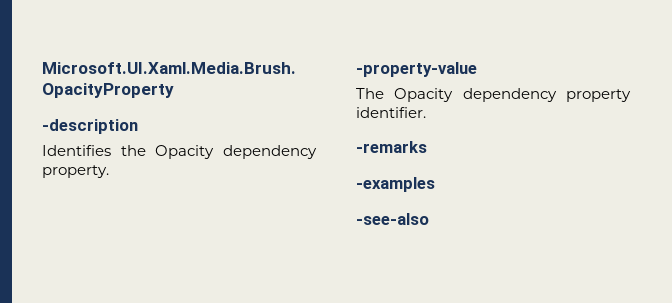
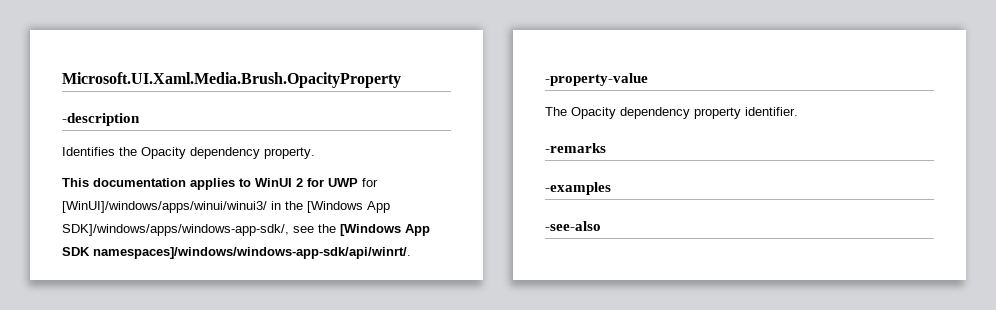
+ This documentation applies to WinUI 2 for UWP for [WinUI]/windows/apps/winui/winui3/ in the [Windows App SDK]/windows/apps/windows-app-sdk/, see the [Windows App SDK namespaces]/windows/windows-app-sdk/api/winrt/.

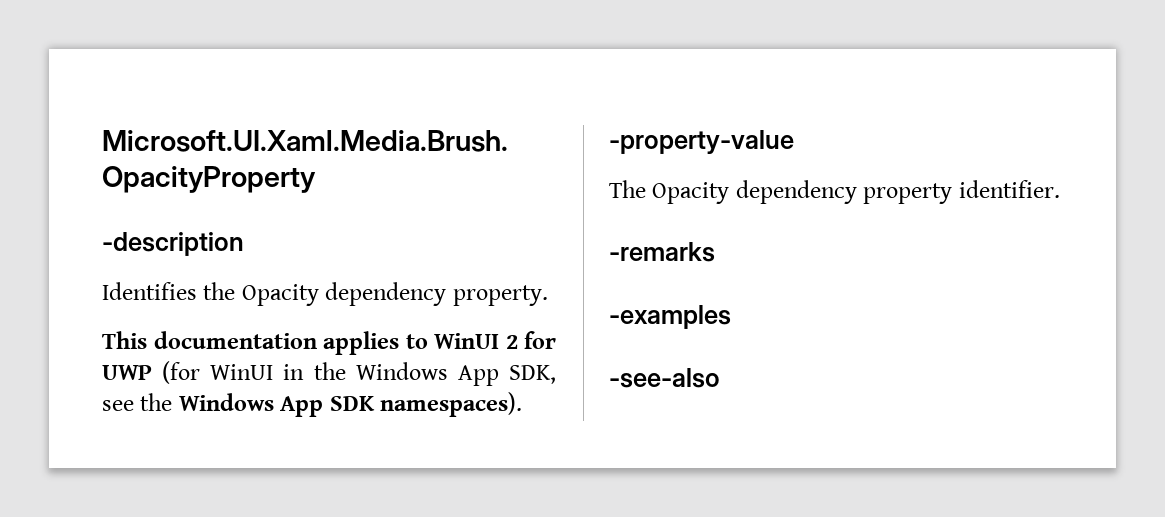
- This documentation applies to WinUI 2 for UWP for [WinUI]/windows/apps/winui/winui3/ in the [Windows App SDK]/windows/apps/windows-app-sdk/, see the [Windows App SDK namespaces]/windows/windows-app-sdk/api/winrt/.
+ This documentation applies to WinUI 2 for UWP (for WinUI in the Windows App SDK, see the Windows App SDK namespaces).

